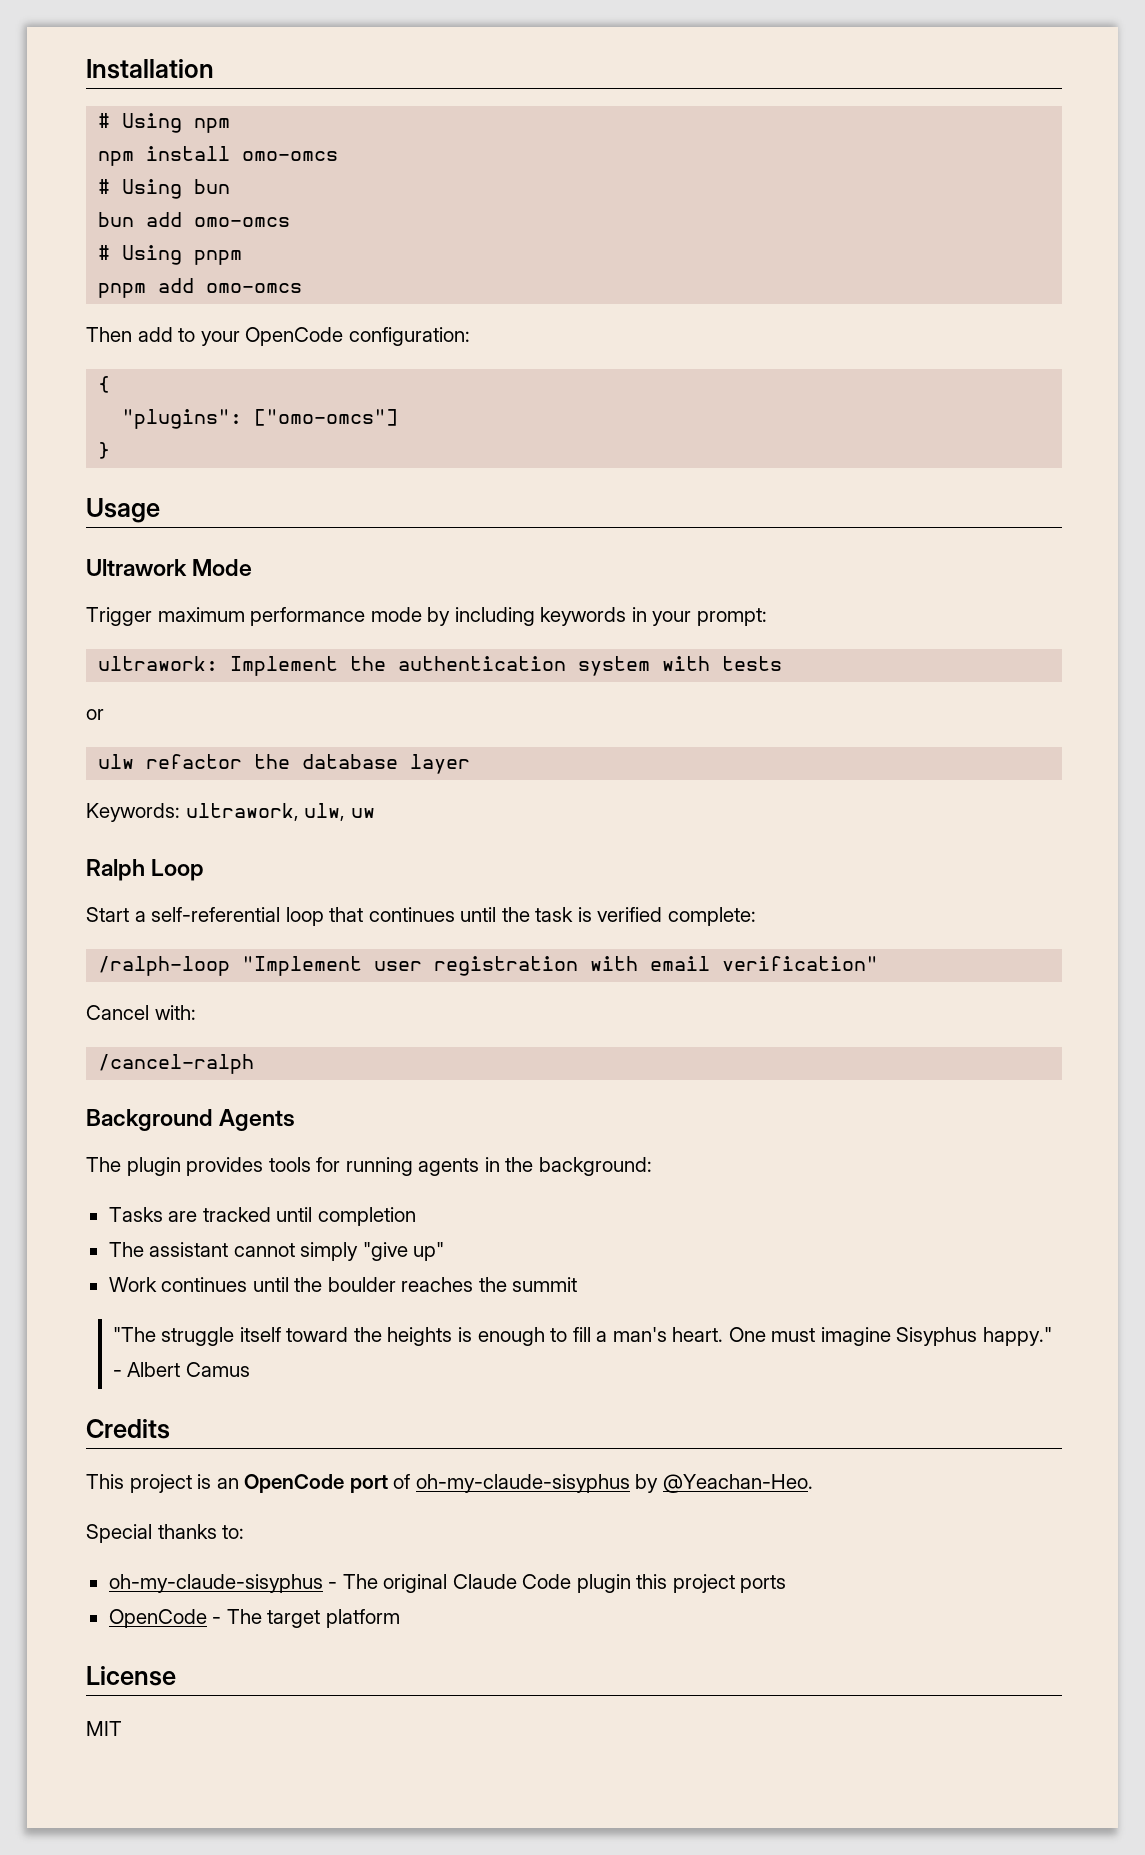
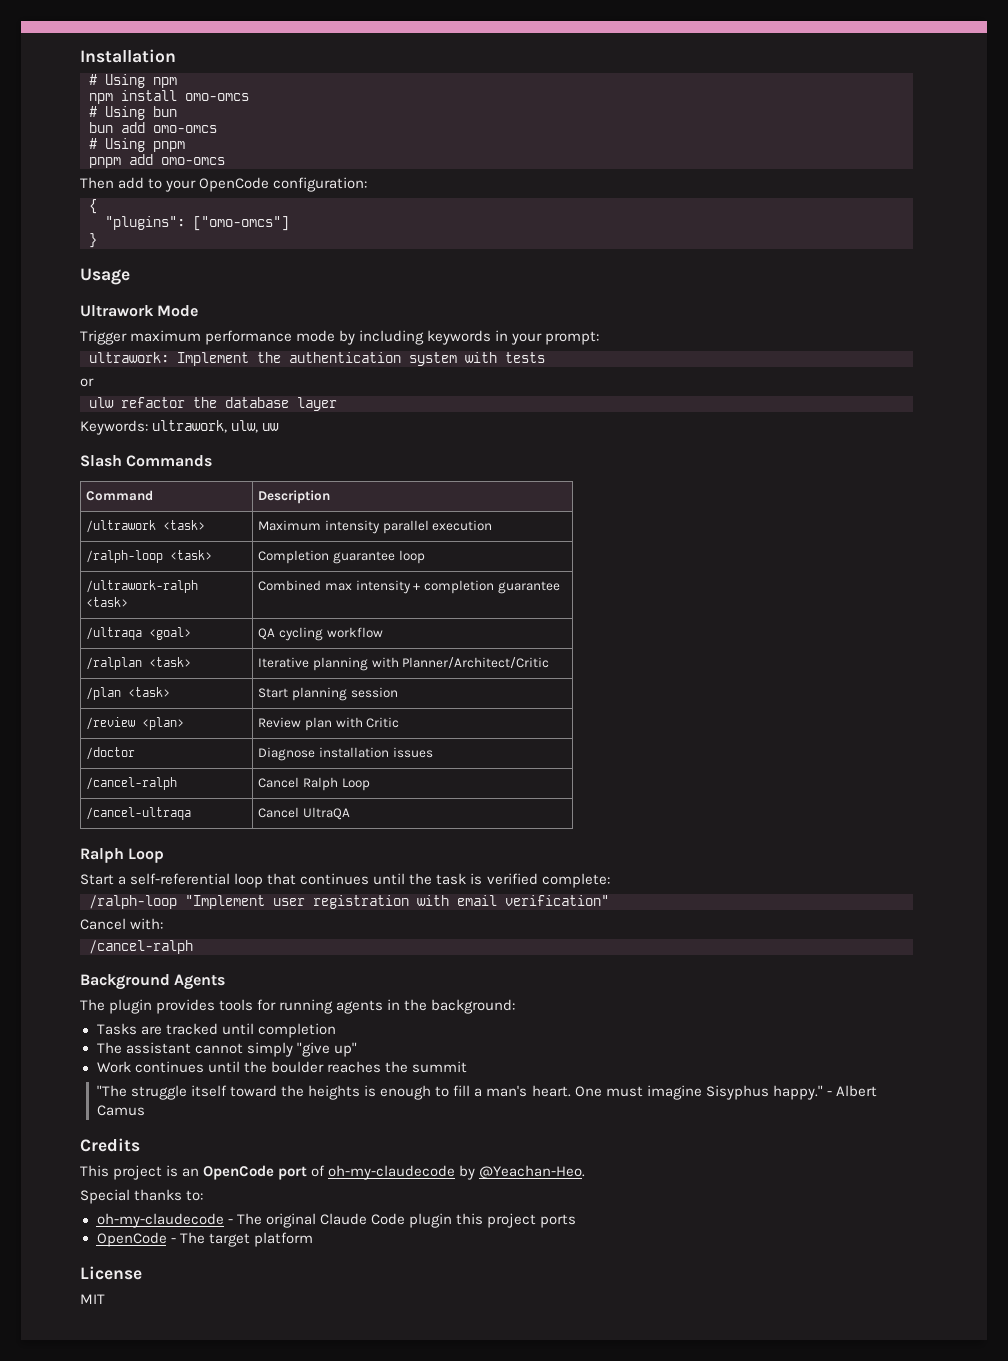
+ Slash Commands
+ Command | Description
+ /ultrawork <task> | Maximum intensity parallel execution
+ /ralph-loop <task> | Completion guarantee loop
+ /ultrawork-ralph <task> | Combined max intensity + completion guarantee
+ /ultraqa <goal> | QA cycling workflow
+ /ralplan <task> | Iterative planning with Planner/Architect/Critic
+ /plan <task> | Start planning session
+ /review <plan> | Review plan with Critic
+ /doctor | Diagnose installation issues
+ /cancel-ralph | Cancel Ralph Loop
+ /cancel-ultraqa | Cancel UltraQA
- This project is an OpenCode port of oh-my-claude-sisyphus by @Yeachan-Heo.
+ This project is an OpenCode port of oh-my-claudecode by @Yeachan-Heo.
- oh-my-claude-sisyphus - The original Claude Code plugin this project ports
+ oh-my-claudecode - The original Claude Code plugin this project ports

